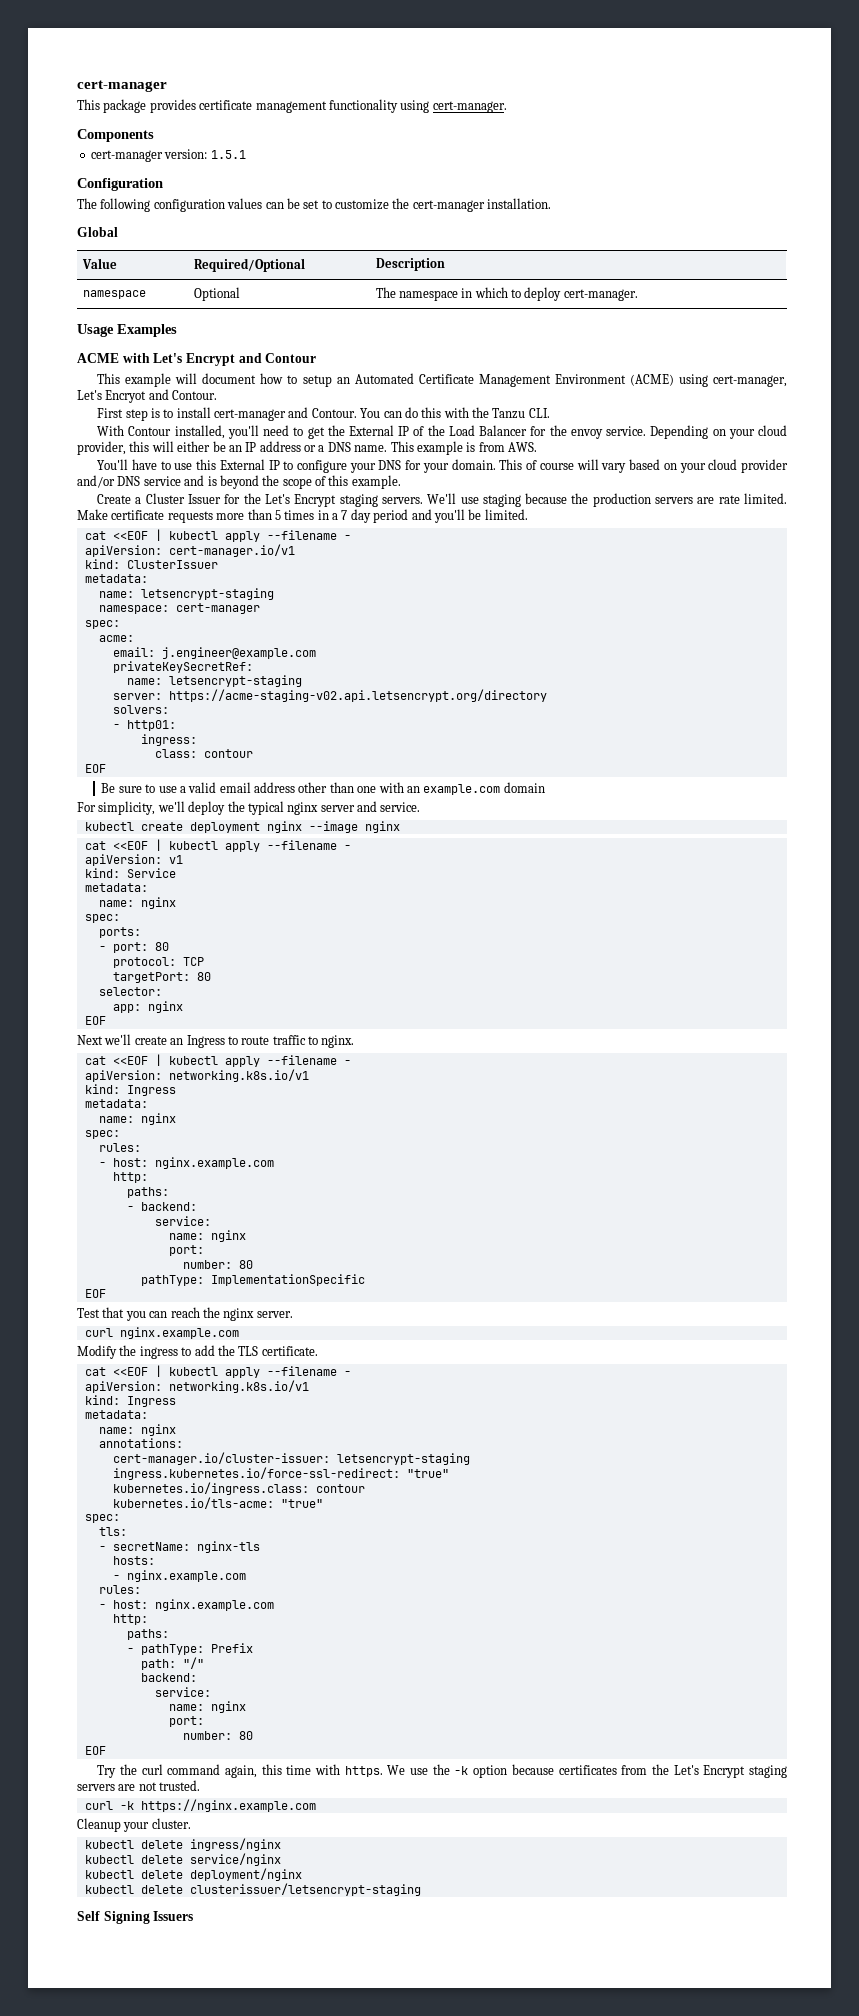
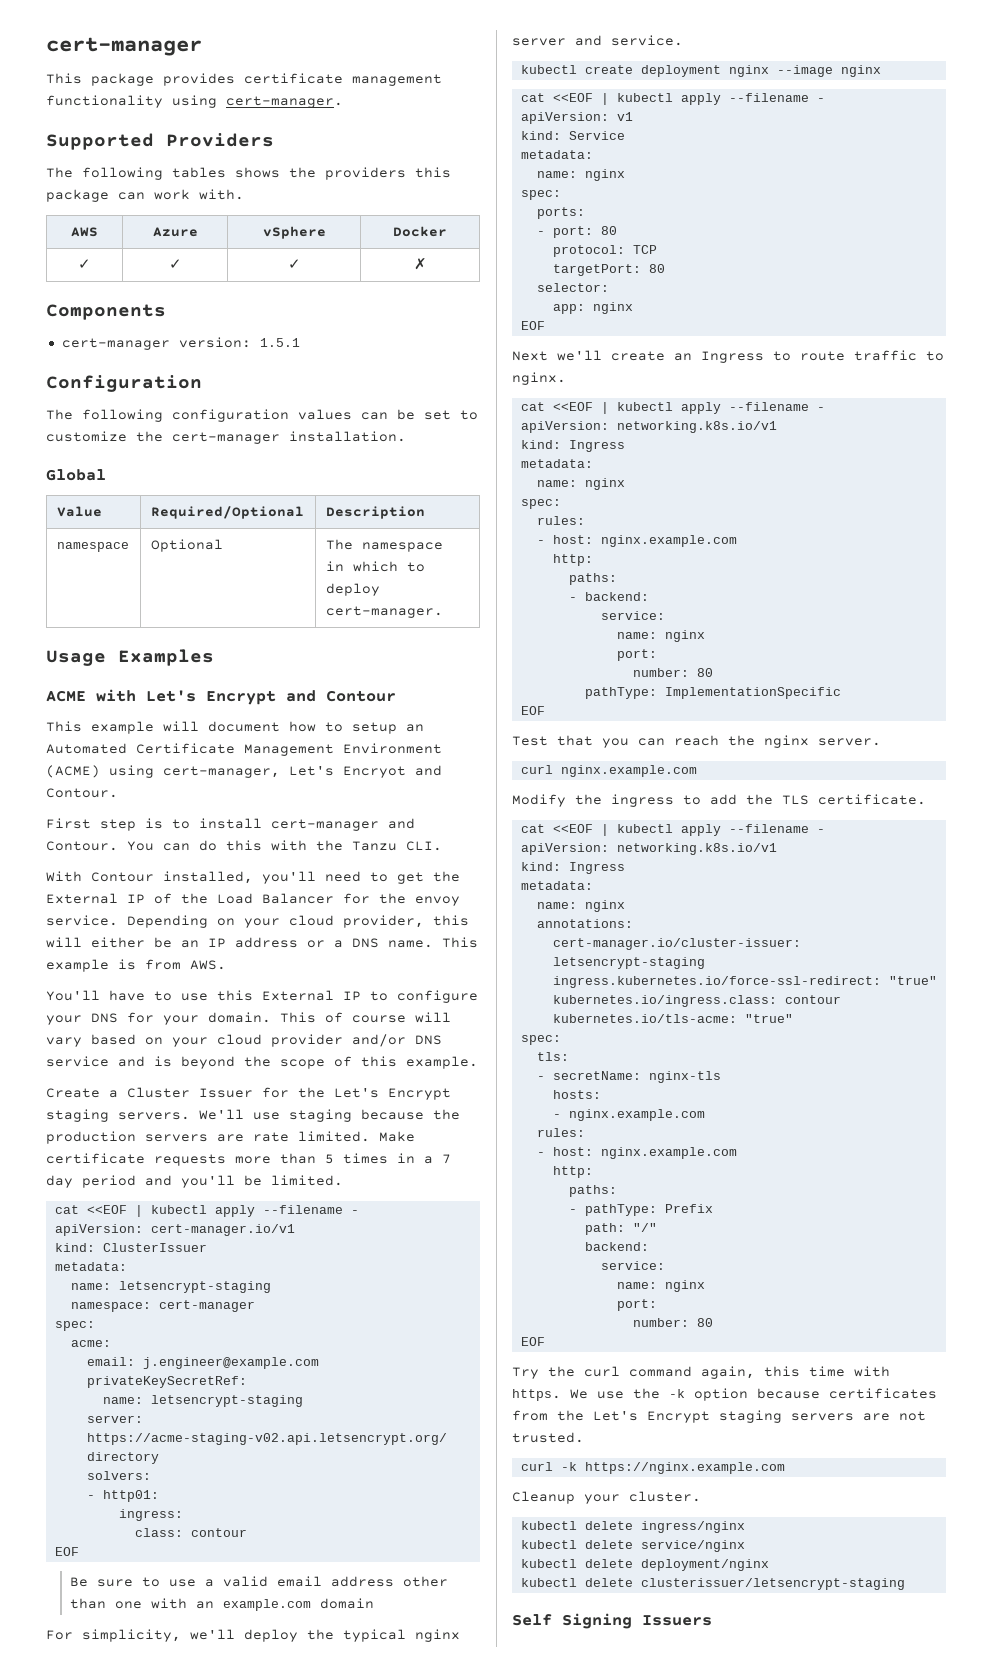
+ Supported Providers
+ The following tables shows the providers this package can work with.
+ AWS | Azure | vSphere | Docker
+ ✓ | ✓ | ✓ | ✗

